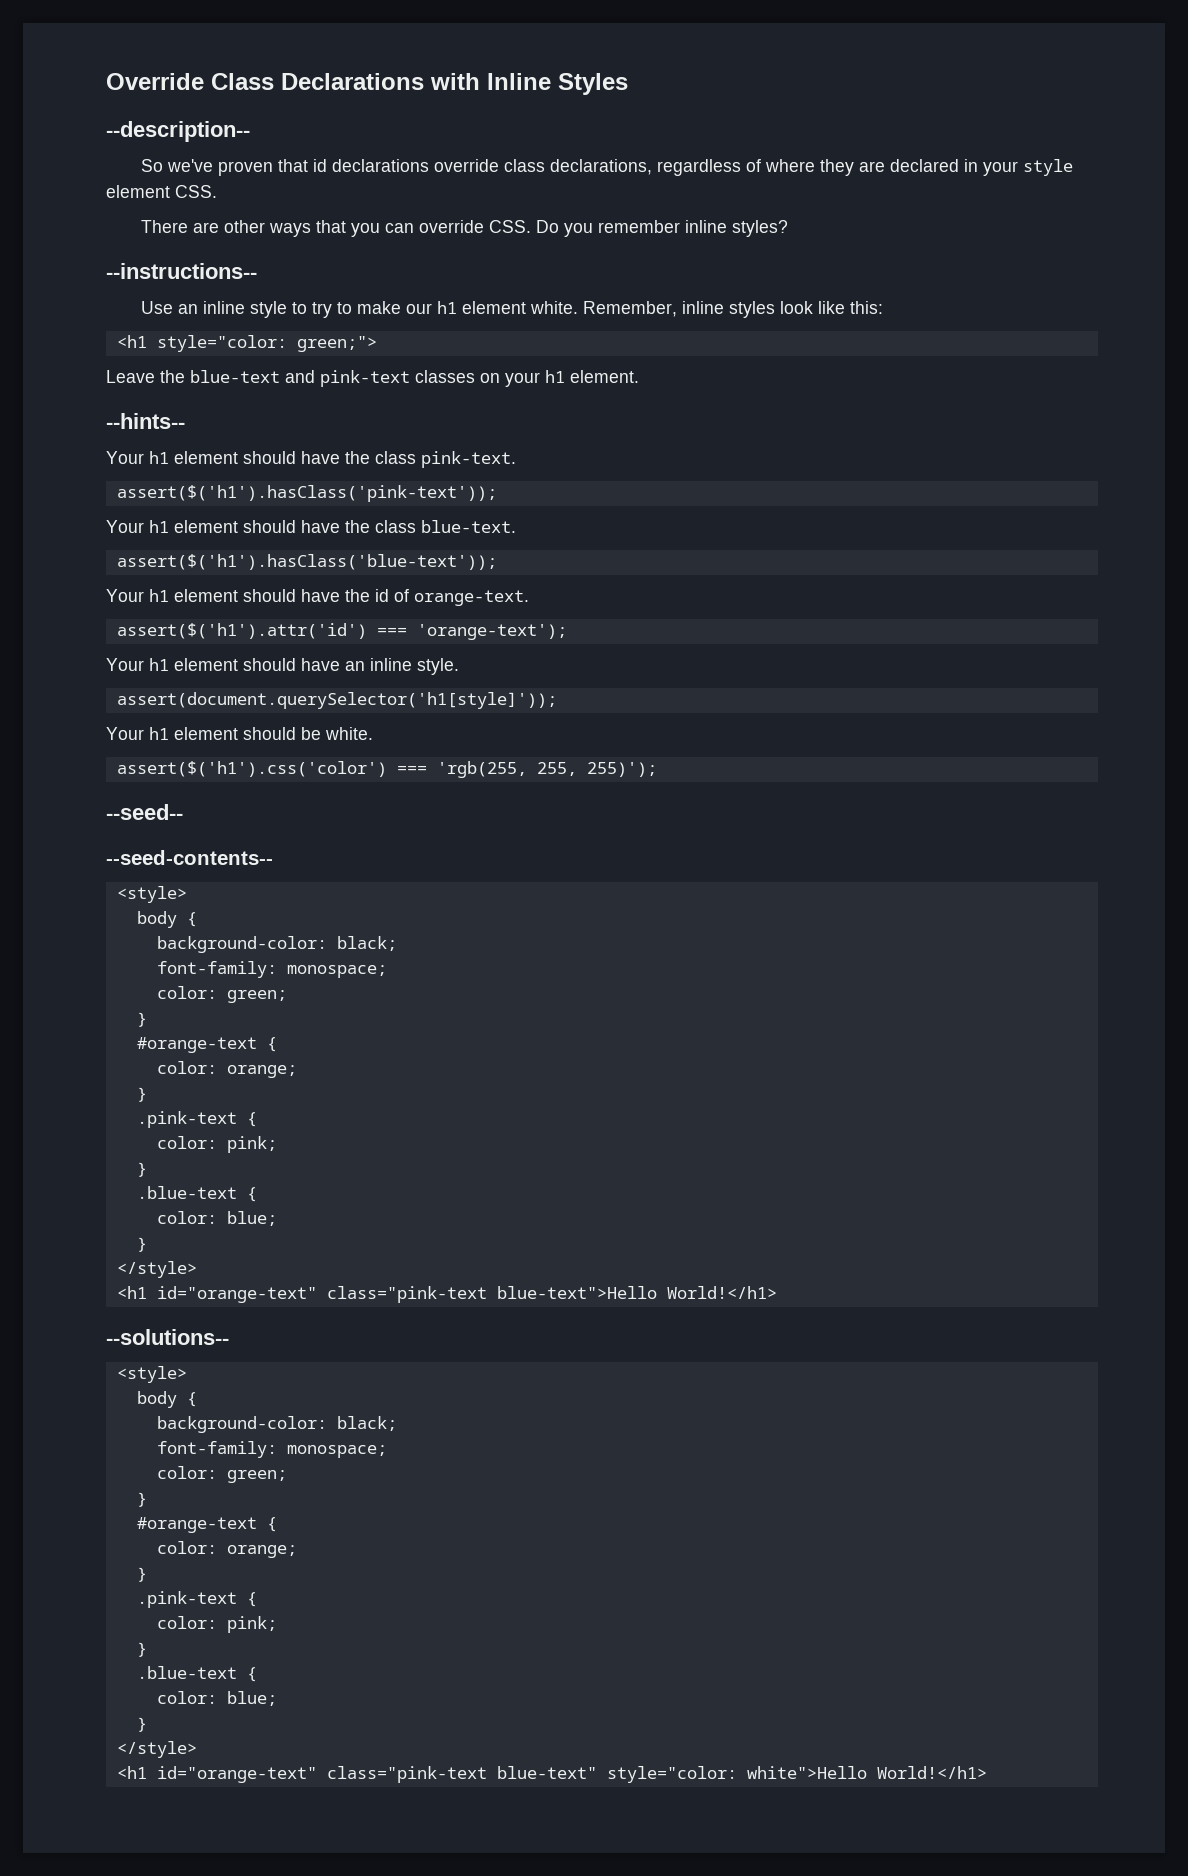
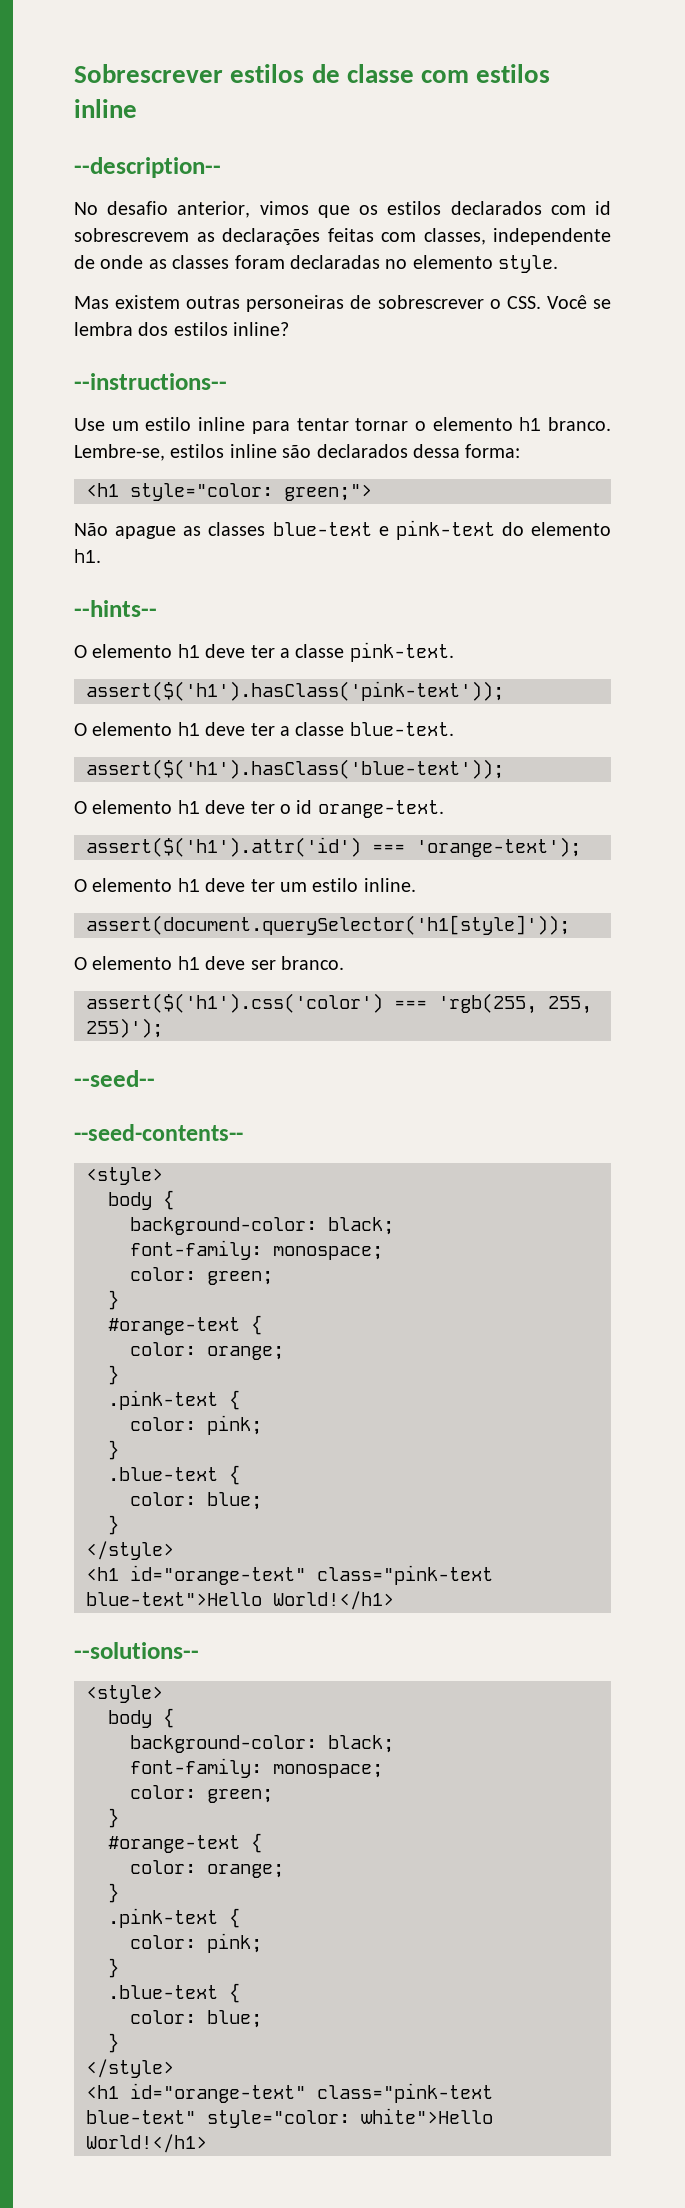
- Override Class Declarations with Inline Styles
+ Sobrescrever estilos de classe com estilos inline
  --description--
- So we've proven that id declarations override class declarations, regardless of where they are declared in your style element CSS.
- There are other ways that you can override CSS. Do you remember inline styles?
+ No desafio anterior, vimos que os estilos declarados com id sobrescrevem as declarações feitas com classes, independente de onde as classes foram declaradas no elemento style.
+ Mas existem outras personeiras de sobrescrever o CSS. Você se lembra dos estilos inline?
  --instructions--
- Use an inline style to try to make our h1 element white. Remember, inline styles look like this:
+ Use um estilo inline para tentar tornar o elemento h1 branco. Lembre-se, estilos inline são declarados dessa forma:
  <h1 style="color: green;">
- Leave the blue-text and pink-text classes on your h1 element.
+ Não apague as classes blue-text e pink-text do elemento h1.
  --hints--
- Your h1 element should have the class pink-text.
+ O elemento h1 deve ter a classe pink-text.
  assert($('h1').hasClass('pink-text'));
- Your h1 element should have the class blue-text.
+ O elemento h1 deve ter a classe blue-text.
  assert($('h1').hasClass('blue-text'));
- Your h1 element should have the id of orange-text.
+ O elemento h1 deve ter o id orange-text.
  assert($('h1').attr('id') === 'orange-text');
- Your h1 element should have an inline style.
+ O elemento h1 deve ter um estilo inline.
  assert(document.querySelector('h1[style]'));
- Your h1 element should be white.
+ O elemento h1 deve ser branco.

